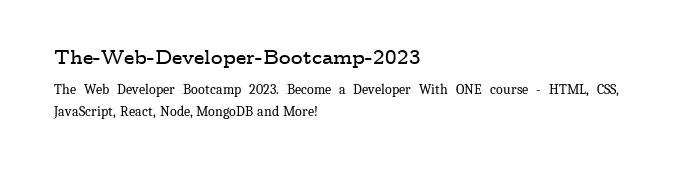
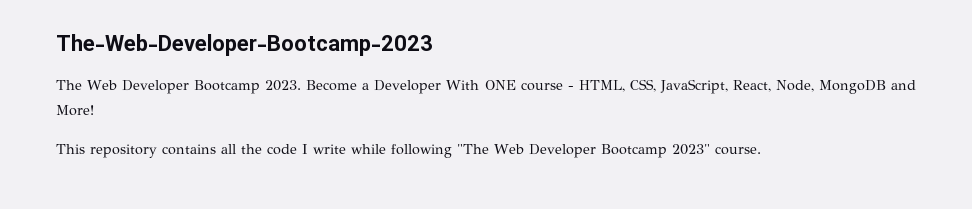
+ This repository contains all the code I write while following "The Web Developer Bootcamp 2023" course.

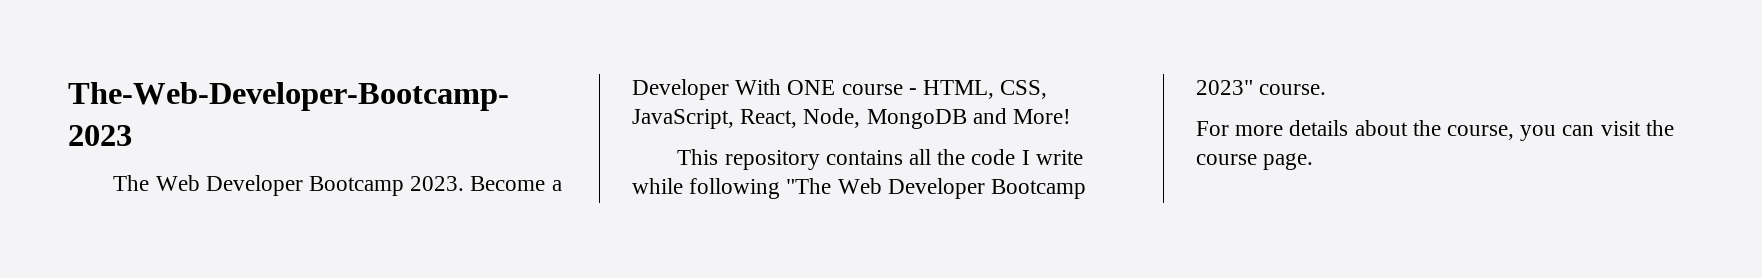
+ For more details about the course, you can visit the course page.

